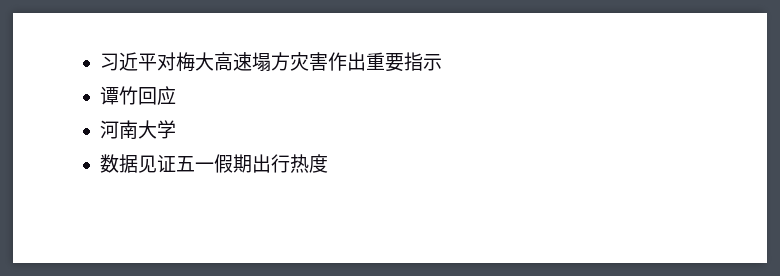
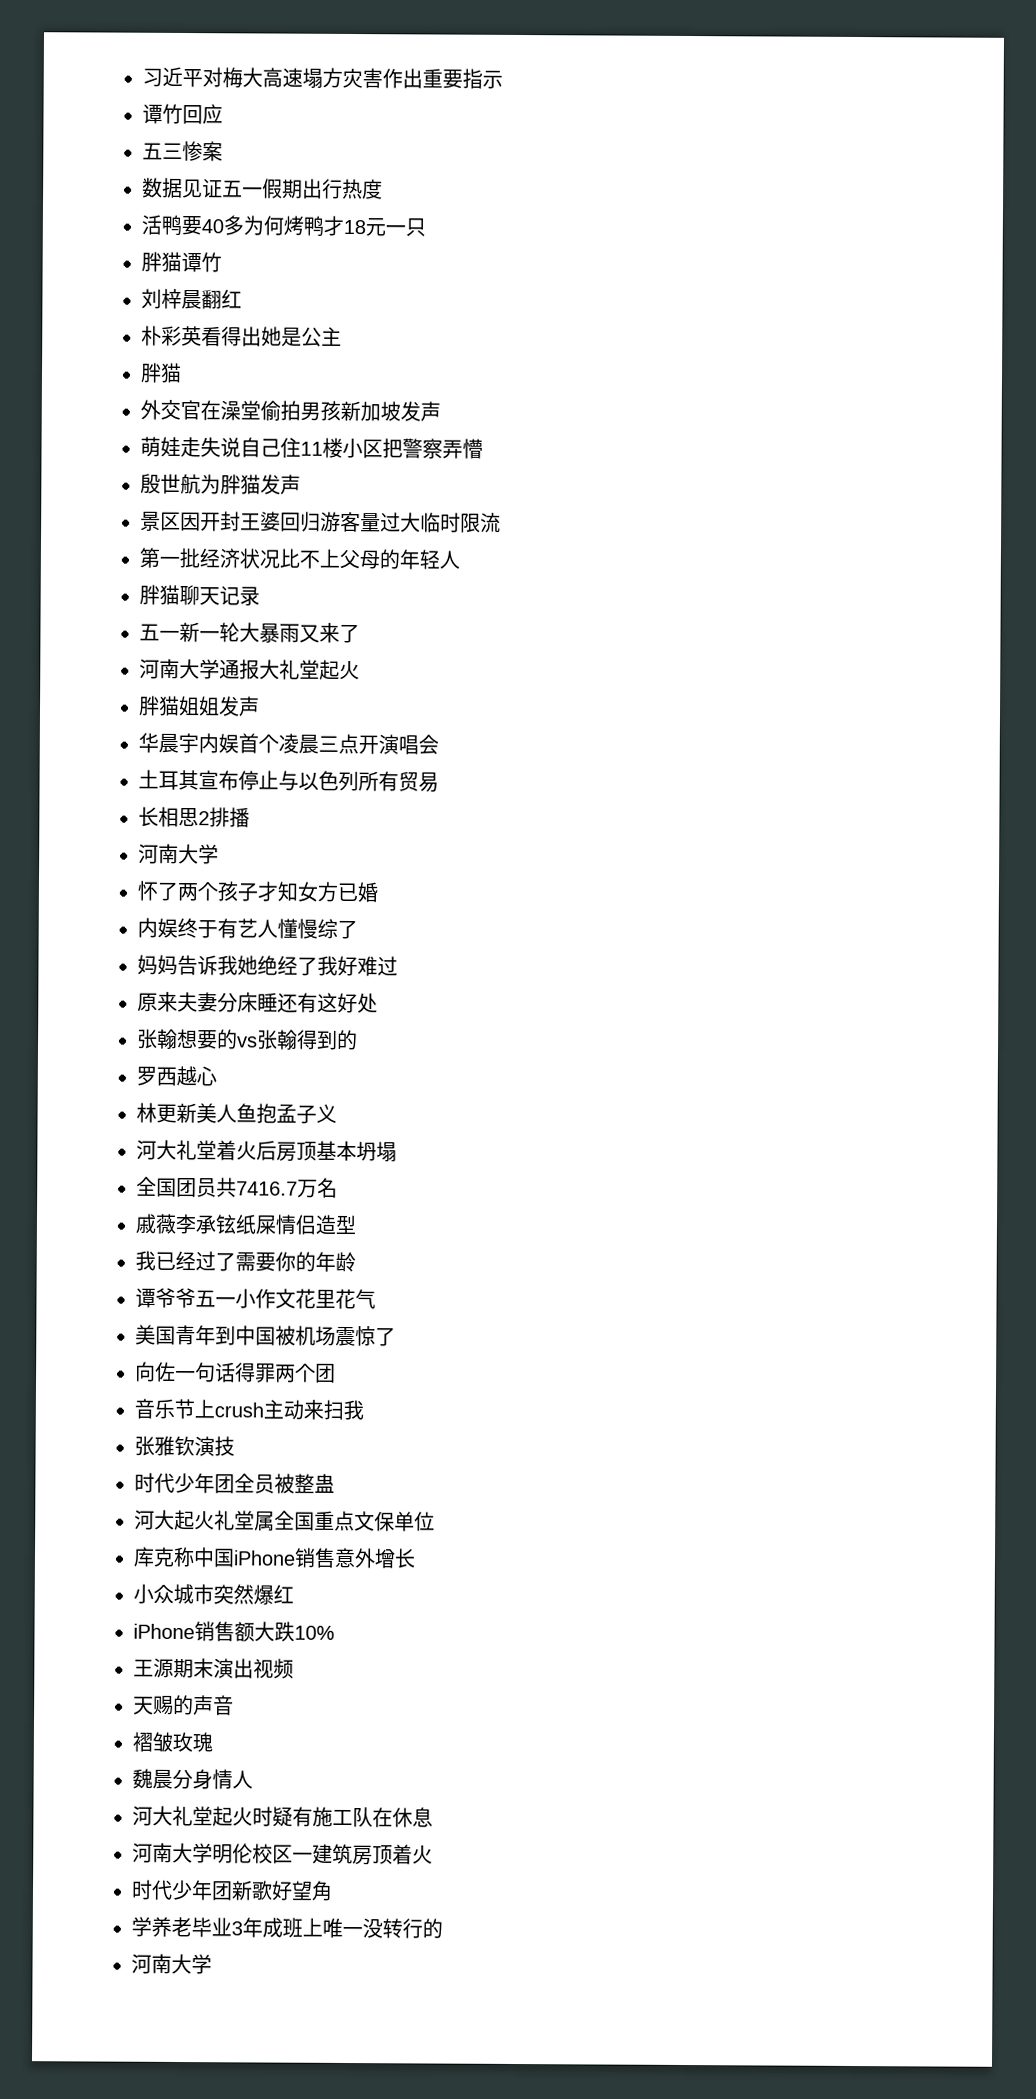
- 河南大学
+ 五三惨案
+ 活鸭要40多为何烤鸭才18元一只
+ 胖猫谭竹
+ 刘梓晨翻红
+ 朴彩英看得出她是公主
+ 胖猫
+ 外交官在澡堂偷拍男孩新加坡发声
+ 萌娃走失说自己住11楼小区把警察弄懵
+ 殷世航为胖猫发声
+ 景区因开封王婆回归游客量过大临时限流
+ 第一批经济状况比不上父母的年轻人
+ 胖猫聊天记录
+ 五一新一轮大暴雨又来了
+ 河南大学通报大礼堂起火
+ 胖猫姐姐发声
+ 华晨宇内娱首个凌晨三点开演唱会
+ 土耳其宣布停止与以色列所有贸易
+ 长相思2排播
+ 河南大学
+ 怀了两个孩子才知女方已婚
+ 内娱终于有艺人懂慢综了
+ 妈妈告诉我她绝经了我好难过
+ 原来夫妻分床睡还有这好处
+ 张翰想要的vs张翰得到的
+ 罗西越心
+ 林更新美人鱼抱孟子义
+ 河大礼堂着火后房顶基本坍塌
+ 全国团员共7416.7万名
+ 戚薇李承铉纸屎情侣造型
+ 我已经过了需要你的年龄
+ 谭爷爷五一小作文花里花气
+ 美国青年到中国被机场震惊了
+ 向佐一句话得罪两个团
+ 音乐节上crush主动来扫我
+ 张雅钦演技
+ 时代少年团全员被整蛊
+ 河大起火礼堂属全国重点文保单位
+ 库克称中国iPhone销售意外增长
+ 小众城市突然爆红
+ iPhone销售额大跌10%
+ 王源期末演出视频
+ 天赐的声音
+ 褶皱玫瑰
+ 魏晨分身情人
+ 河大礼堂起火时疑有施工队在休息
+ 河南大学明伦校区一建筑房顶着火
+ 时代少年团新歌好望角
+ 学养老毕业3年成班上唯一没转行的
+ 河南大学

